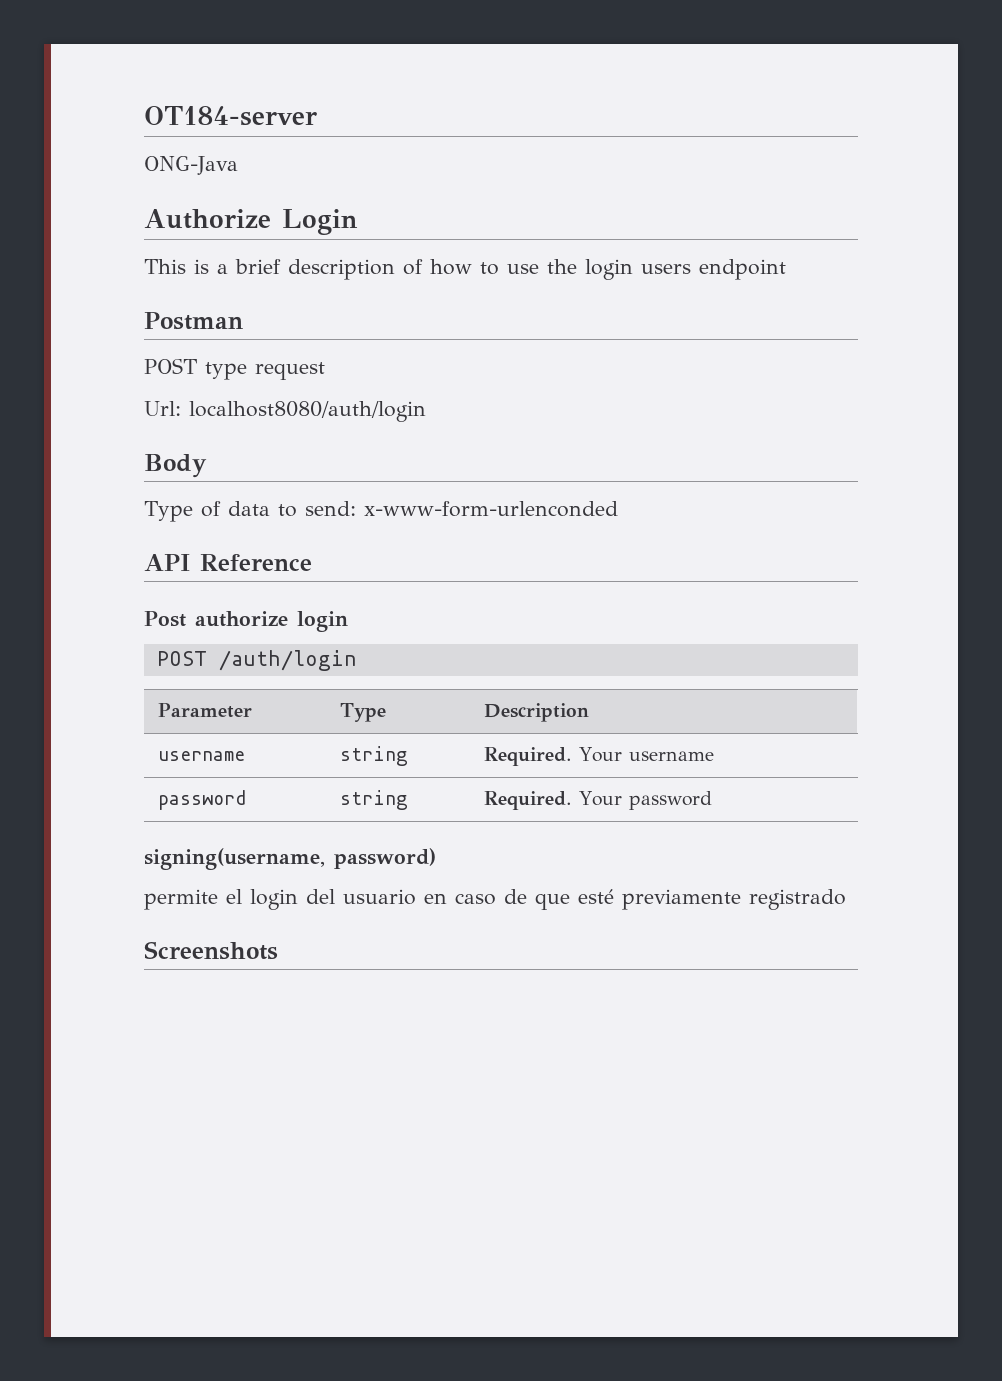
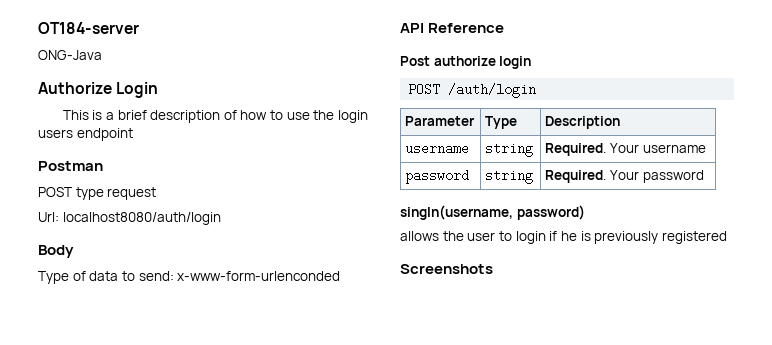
- signing(username, password)
+ singIn(username, password)
- permite el login del usuario en caso de que esté previamente registrado
+ allows the user to login if he is previously registered

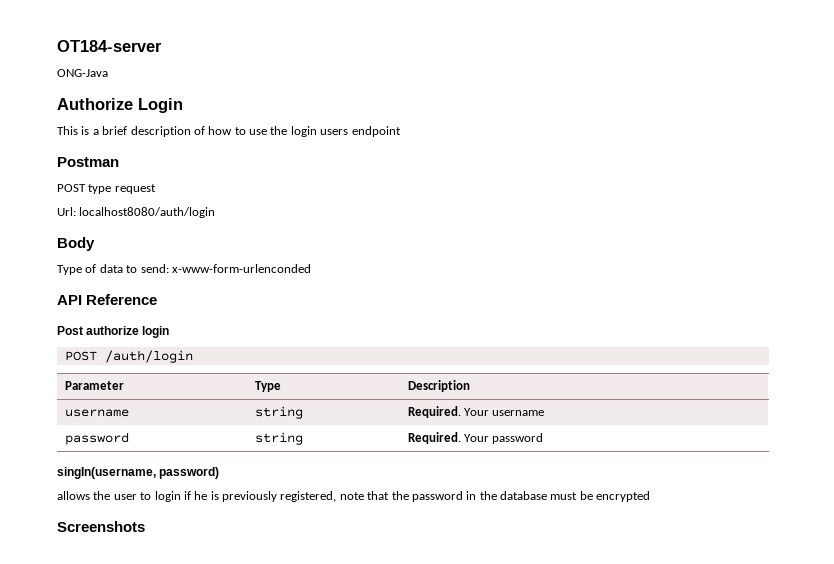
- allows the user to login if he is previously registered
+ allows the user to login if he is previously registered, note that the password in the database must be encrypted

